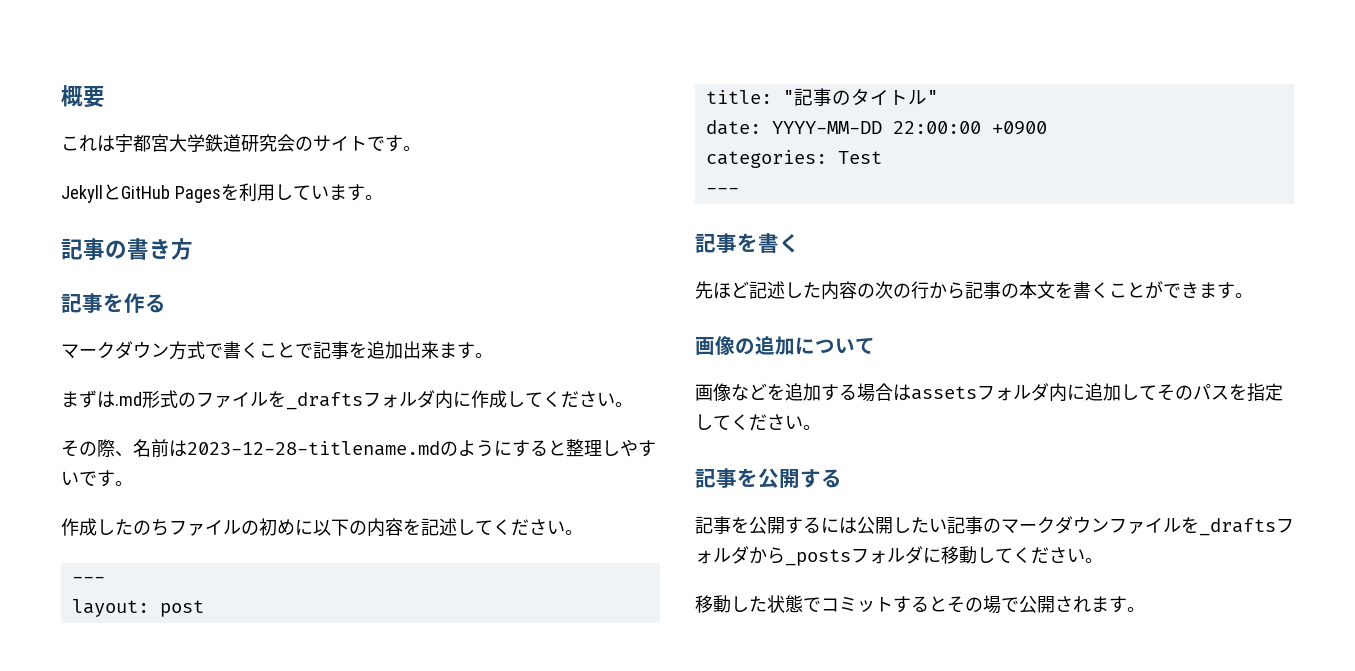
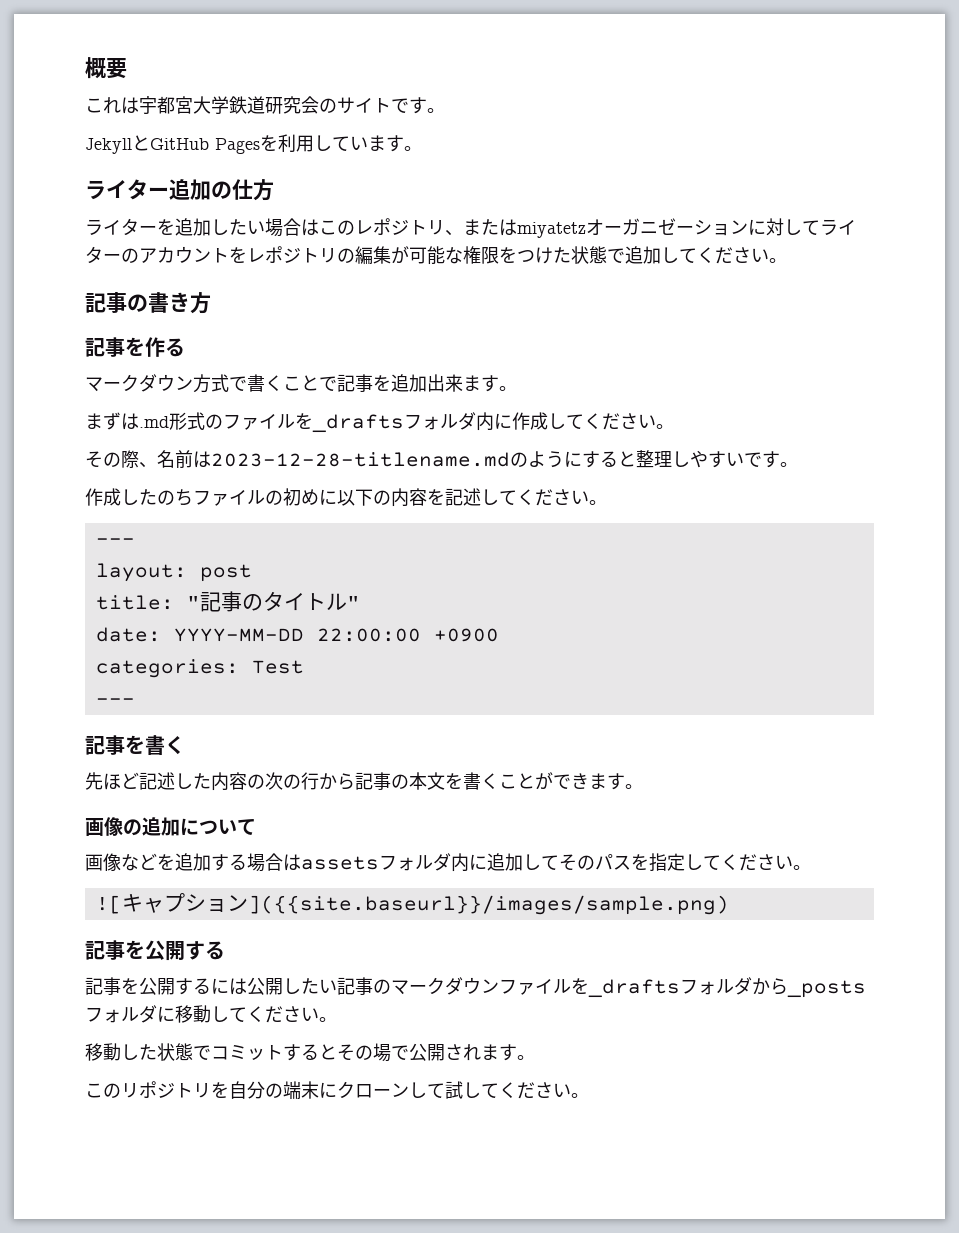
+ ライター追加の仕方
+ ライターを追加したい場合はこのレポジトリ、またはmiyatetzオーガニゼーションに対してライターのアカウントをレポジトリの編集が可能な権限をつけた状態で追加してください。
+ ![キャプション]({{site.baseurl}}/images/sample.png)
+ このリポジトリを自分の端末にクローンして試してください。

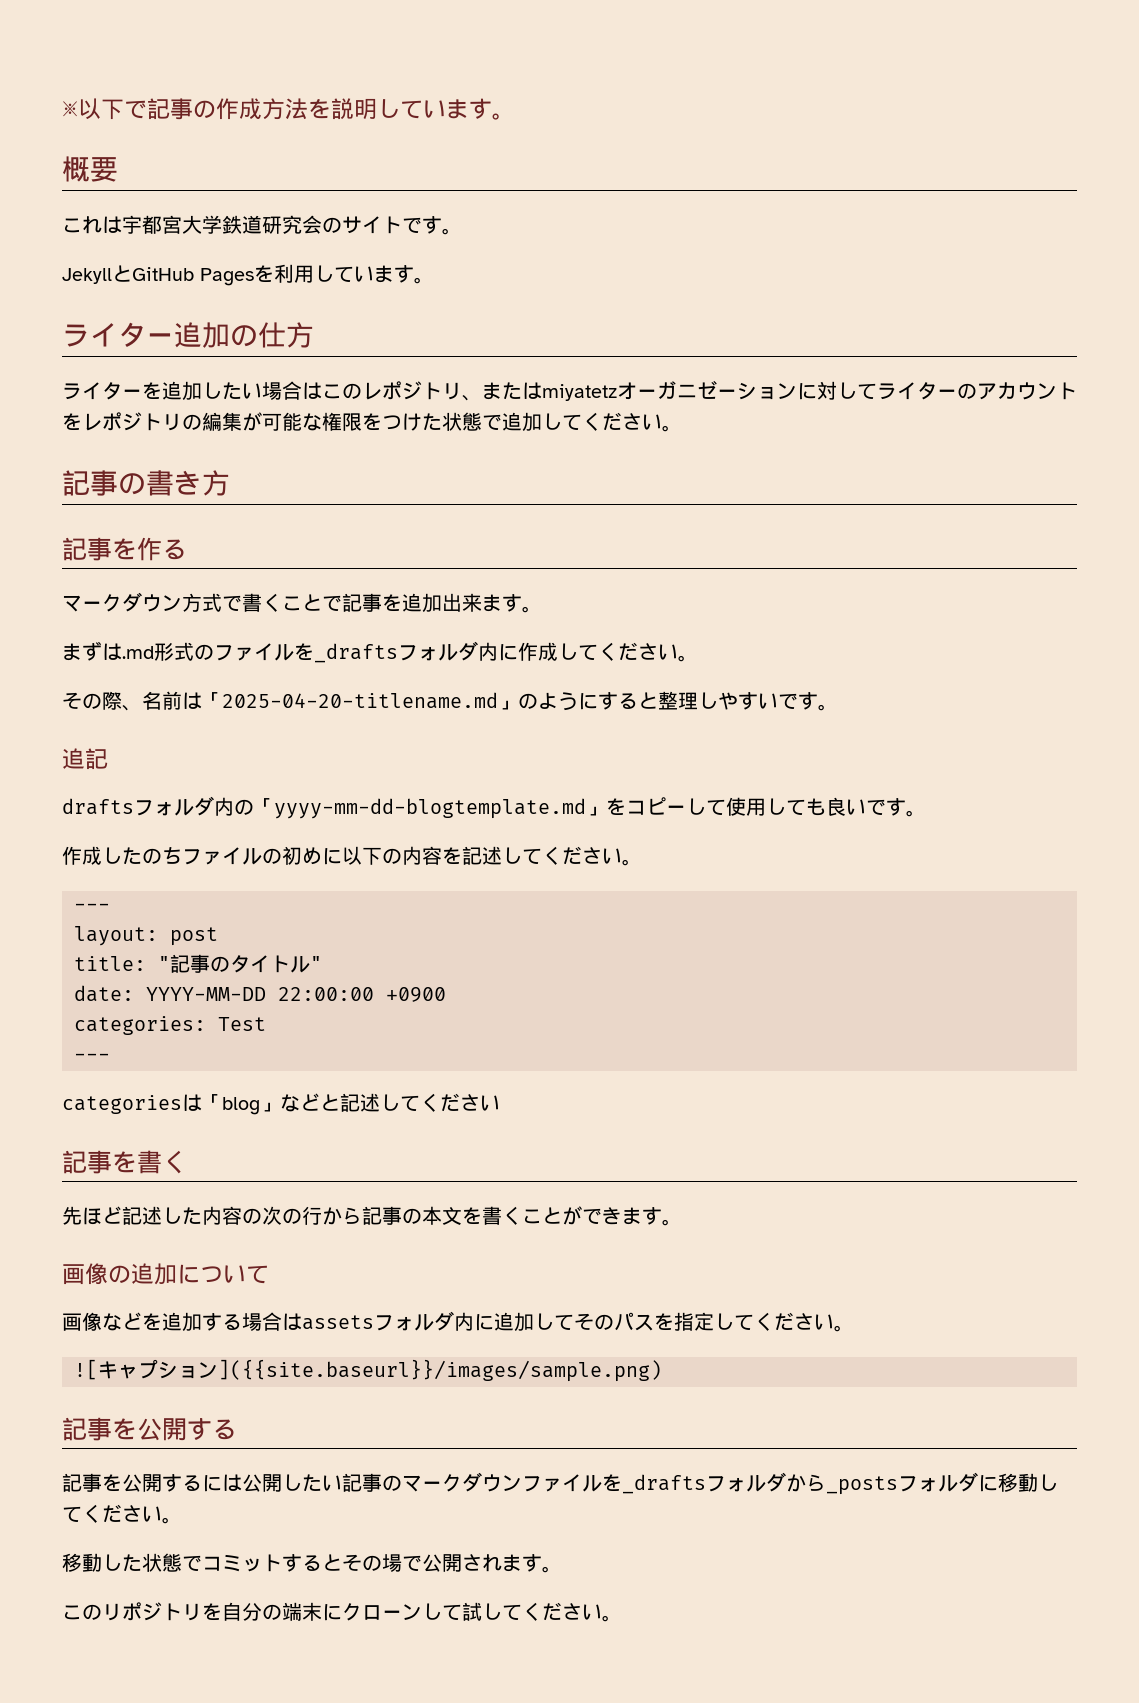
+ ※以下で記事の作成方法を説明しています。
- その際、名前は2023-12-28-titlename.mdのようにすると整理しやすいです。
+ その際、名前は「2025-04-20-titlename.md」のようにすると整理しやすいです。
+ 追記
+ draftsフォルダ内の「yyyy-mm-dd-blogtemplate.md」をコピーして使用しても良いです。
+ categoriesは「blog」などと記述してください

